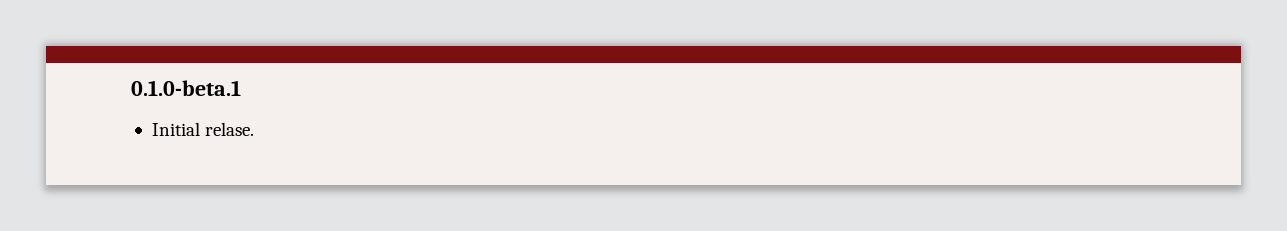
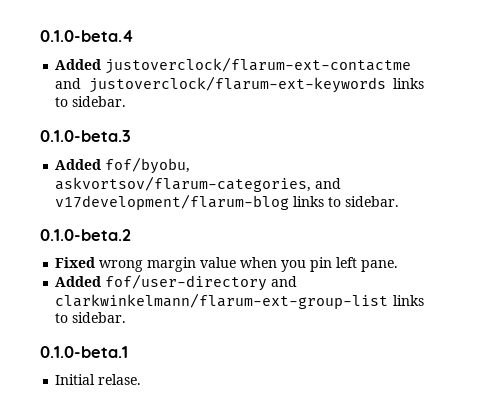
+ 0.1.0-beta.4
+ Added justoverclock/flarum-ext-contactme and justoverclock/flarum-ext-keywords links to sidebar.
+ 0.1.0-beta.3
+ Added fof/byobu, askvortsov/flarum-categories, and v17development/flarum-blog links to sidebar.
+ 0.1.0-beta.2
+ Fixed wrong margin value when you pin left pane.
+ Added fof/user-directory and clarkwinkelmann/flarum-ext-group-list links to sidebar.

